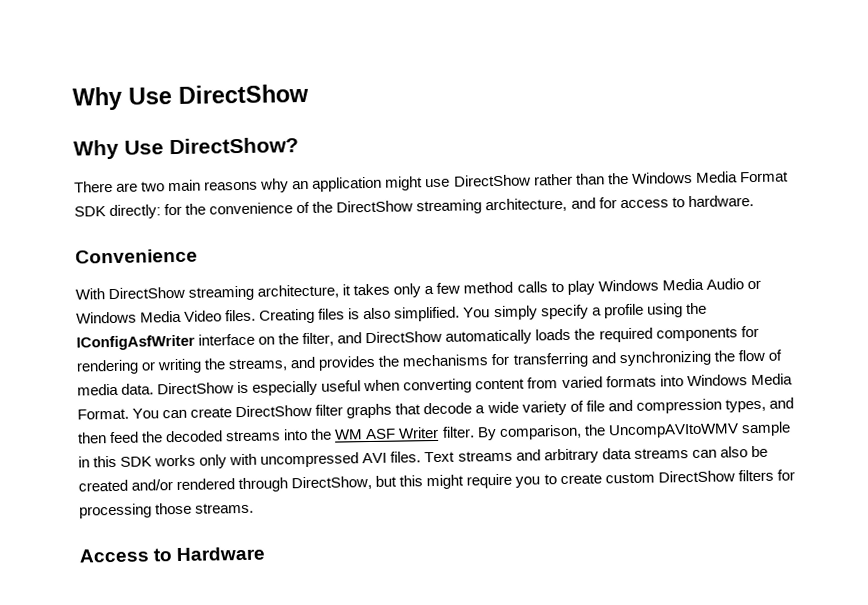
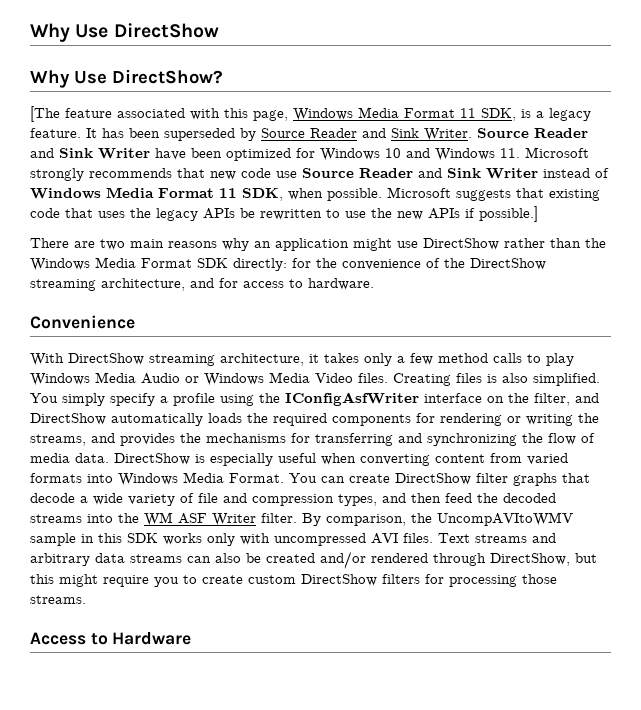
+ [The feature associated with this page, Windows Media Format 11 SDK, is a legacy feature. It has been superseded by Source Reader and Sink Writer. Source Reader and Sink Writer have been optimized for Windows 10 and Windows 11. Microsoft strongly recommends that new code use Source Reader and Sink Writer instead of Windows Media Format 11 SDK, when possible. Microsoft suggests that existing code that uses the legacy APIs be rewritten to use the new APIs if possible.]

